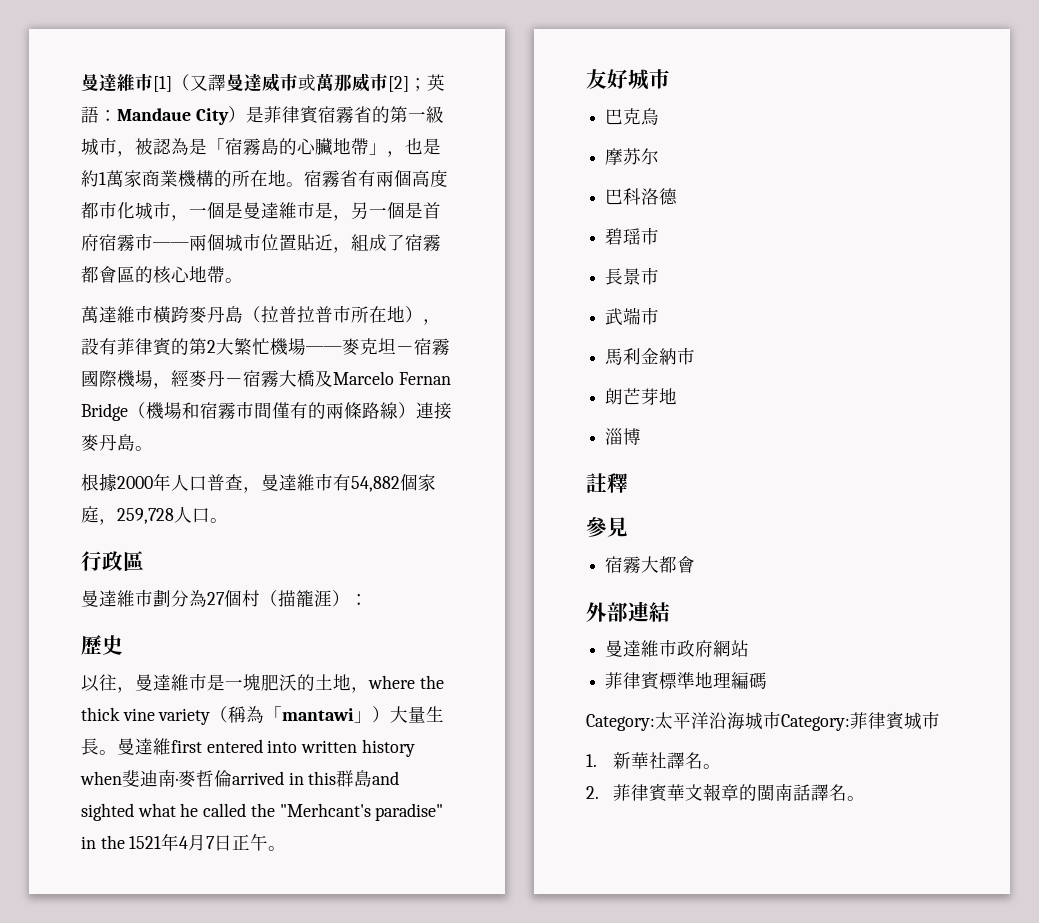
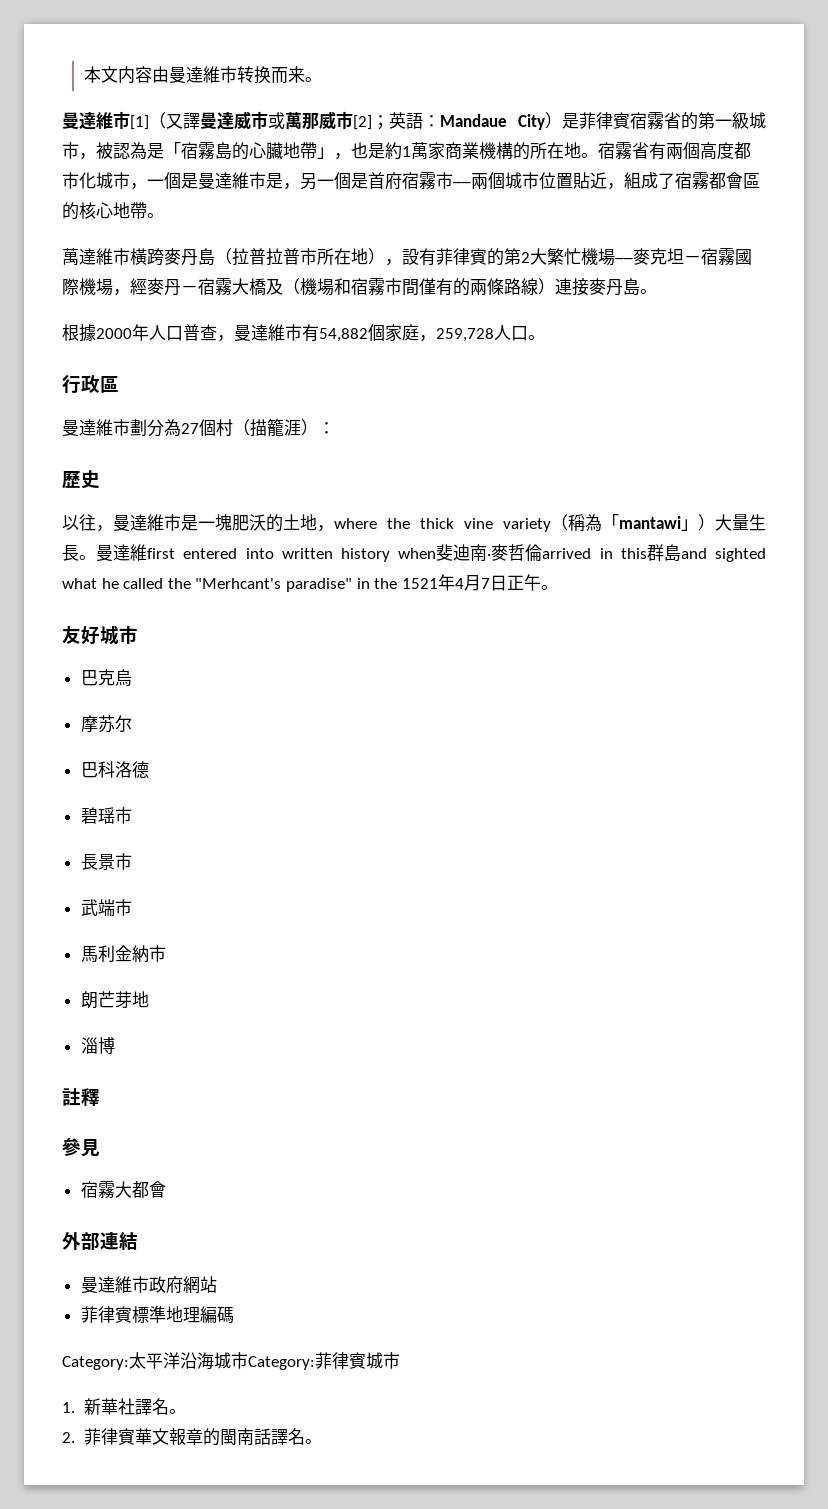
+ 本文内容由曼達維市转换而来。
- 萬達維市橫跨麥丹島（拉普拉普市所在地），設有菲律賓的第2大繁忙機場──麥克坦－宿霧國際機場，經麥丹－宿霧大橋及Marcelo Fernan Bridge（機場和宿霧市間僅有的兩條路線）連接麥丹島。
+ 萬達維市橫跨麥丹島（拉普拉普市所在地），設有菲律賓的第2大繁忙機場──麥克坦－宿霧國際機場，經麥丹－宿霧大橋及（機場和宿霧市間僅有的兩條路線）連接麥丹島。

